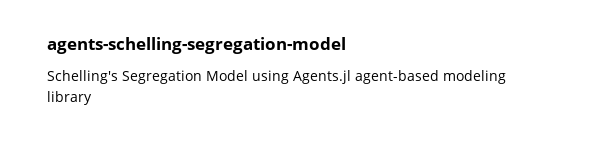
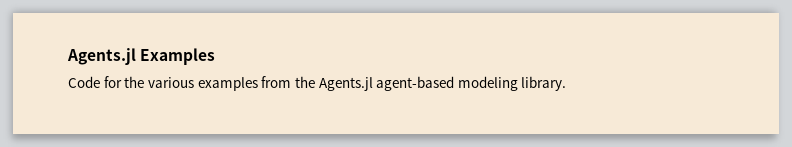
- agents-schelling-segregation-model
- Schelling's Segregation Model using Agents.jl agent-based modeling library
+ Agents.jl Examples
+ Code for the various examples from the Agents.jl agent-based modeling library.

